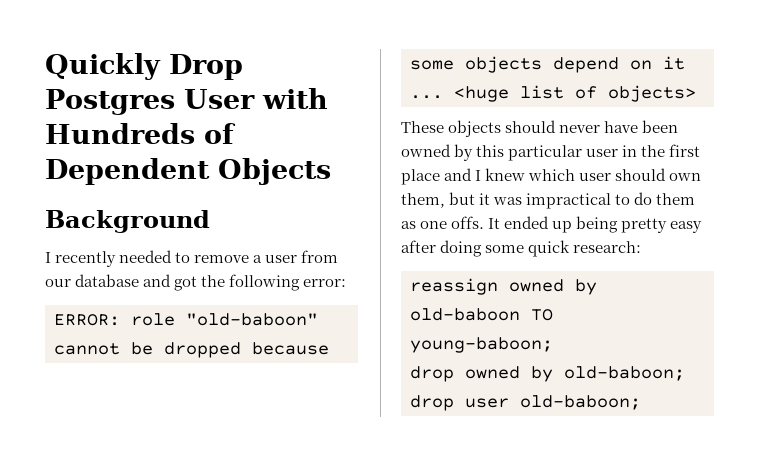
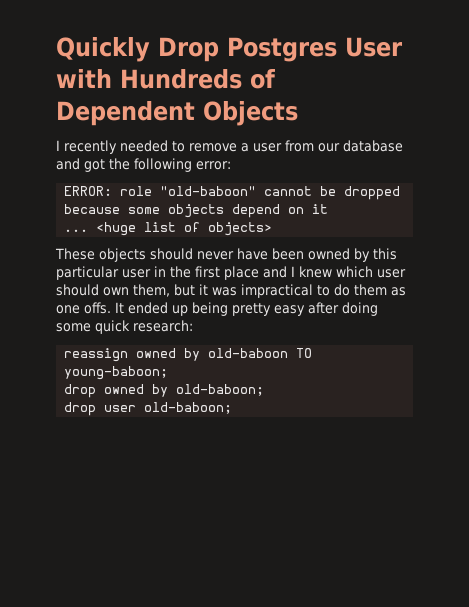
- Background

